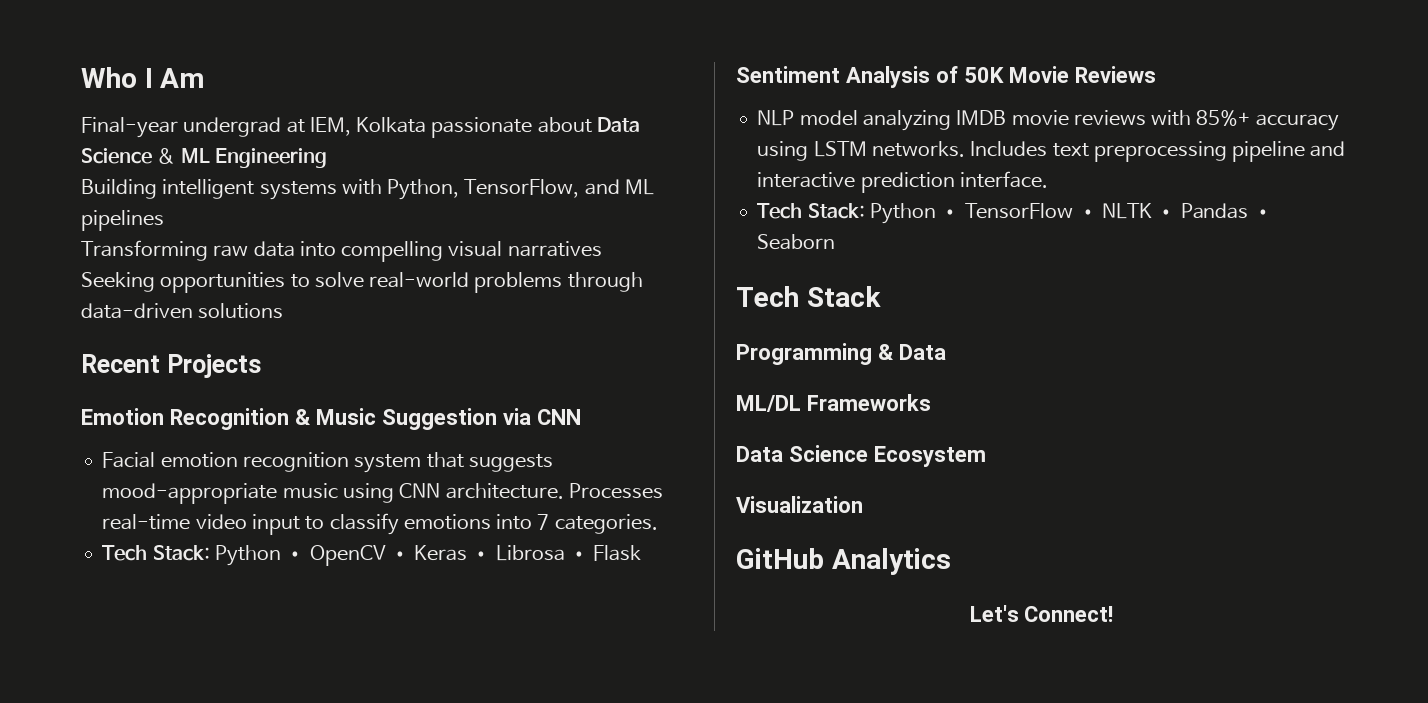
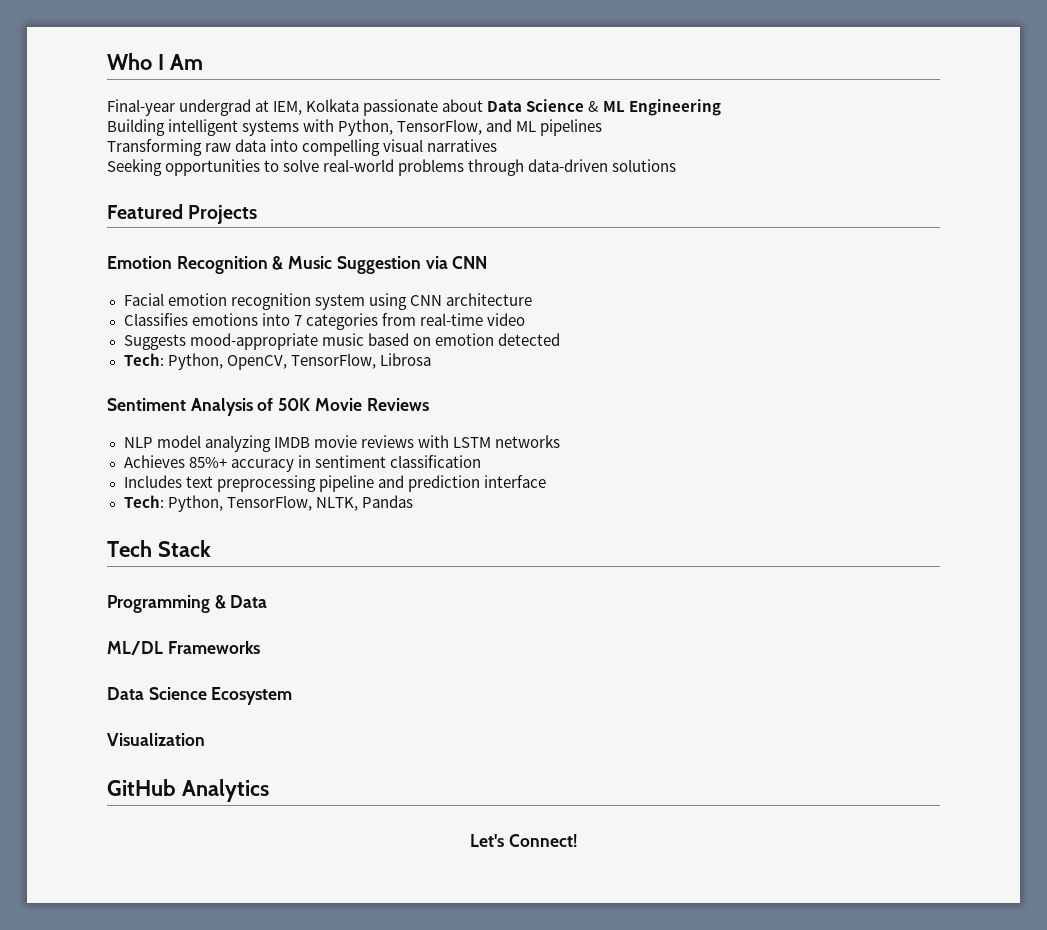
- Recent Projects
+ Featured Projects
- Facial emotion recognition system that suggests mood-appropriate music using CNN architecture. Processes real-time video input to classify emotions into 7 categories.
- Tech Stack: Python • OpenCV • Keras • Librosa • Flask
+ Facial emotion recognition system using CNN architecture
+ Classifies emotions into 7 categories from real-time video
+ Suggests mood-appropriate music based on emotion detected
+ Tech: Python, OpenCV, TensorFlow, Librosa
- NLP model analyzing IMDB movie reviews with 85%+ accuracy using LSTM networks. Includes text preprocessing pipeline and interactive prediction interface.
- Tech Stack: Python • TensorFlow • NLTK • Pandas • Seaborn
+ NLP model analyzing IMDB movie reviews with LSTM networks
+ Achieves 85%+ accuracy in sentiment classification
+ Includes text preprocessing pipeline and prediction interface
+ Tech: Python, TensorFlow, NLTK, Pandas

